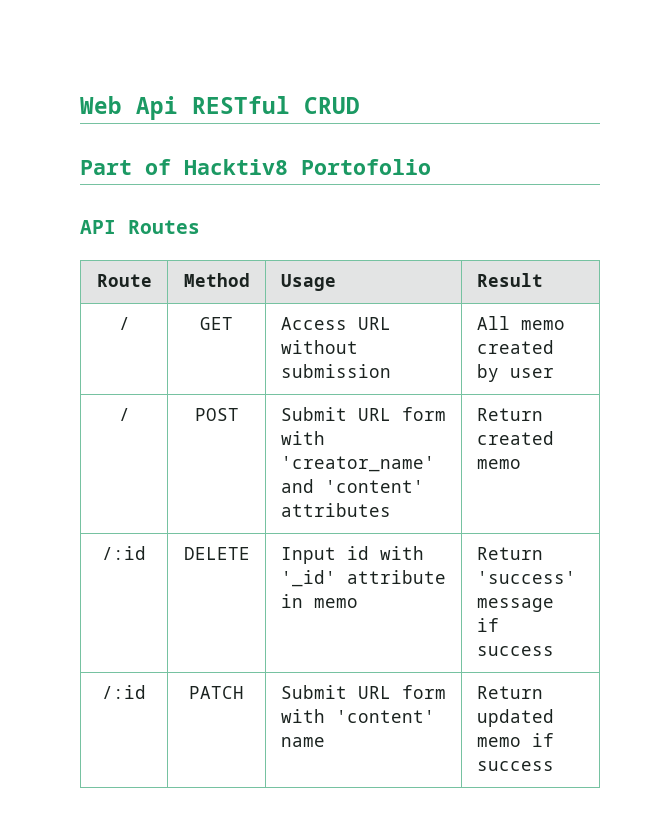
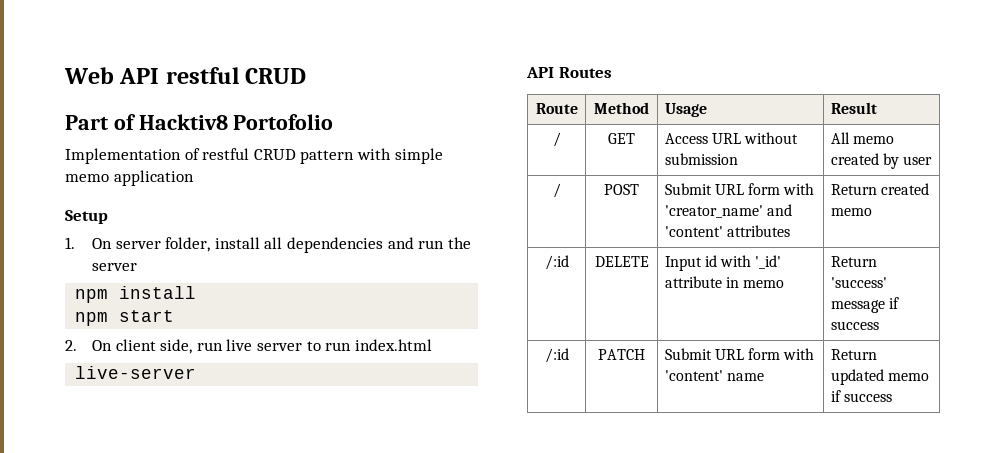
- Web Api RESTful CRUD
+ Web API restful CRUD
+ Implementation of restful CRUD pattern with simple memo application
+ Setup
+ 1. On server folder, install all dependencies and run the server
+ npm install
+ npm start
+ 2. On client side, run live server to run index.html
+ live-server

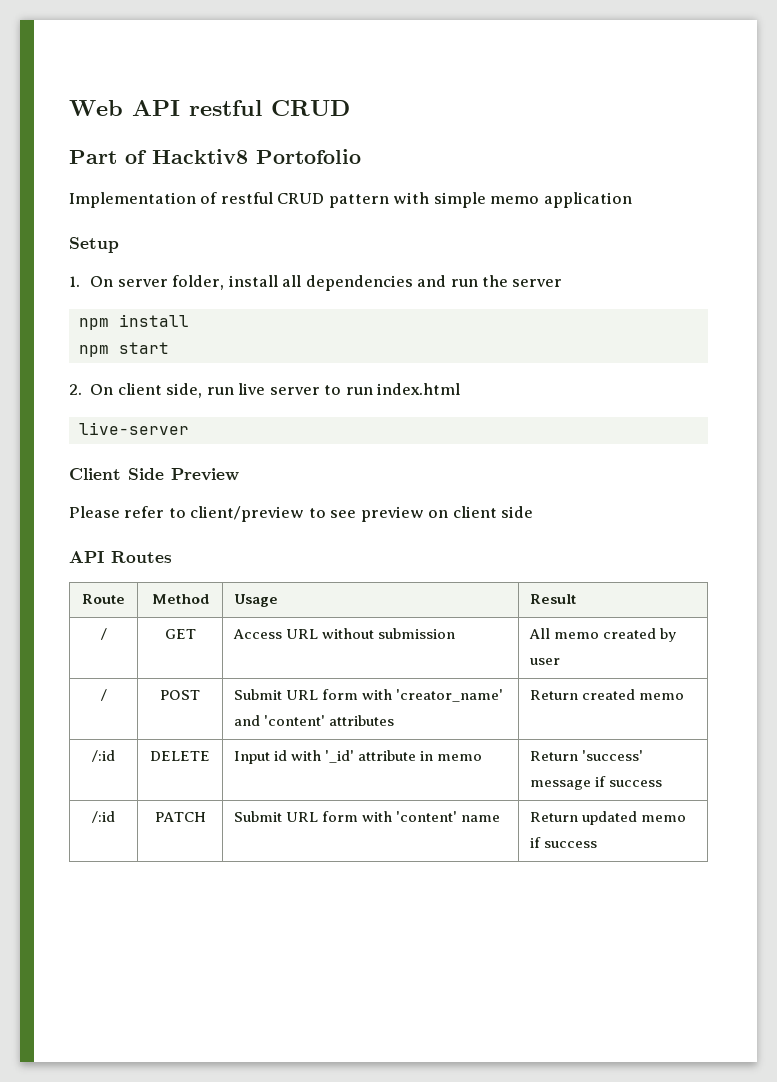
+ Client Side Preview
+ Please refer to client/preview to see preview on client side

